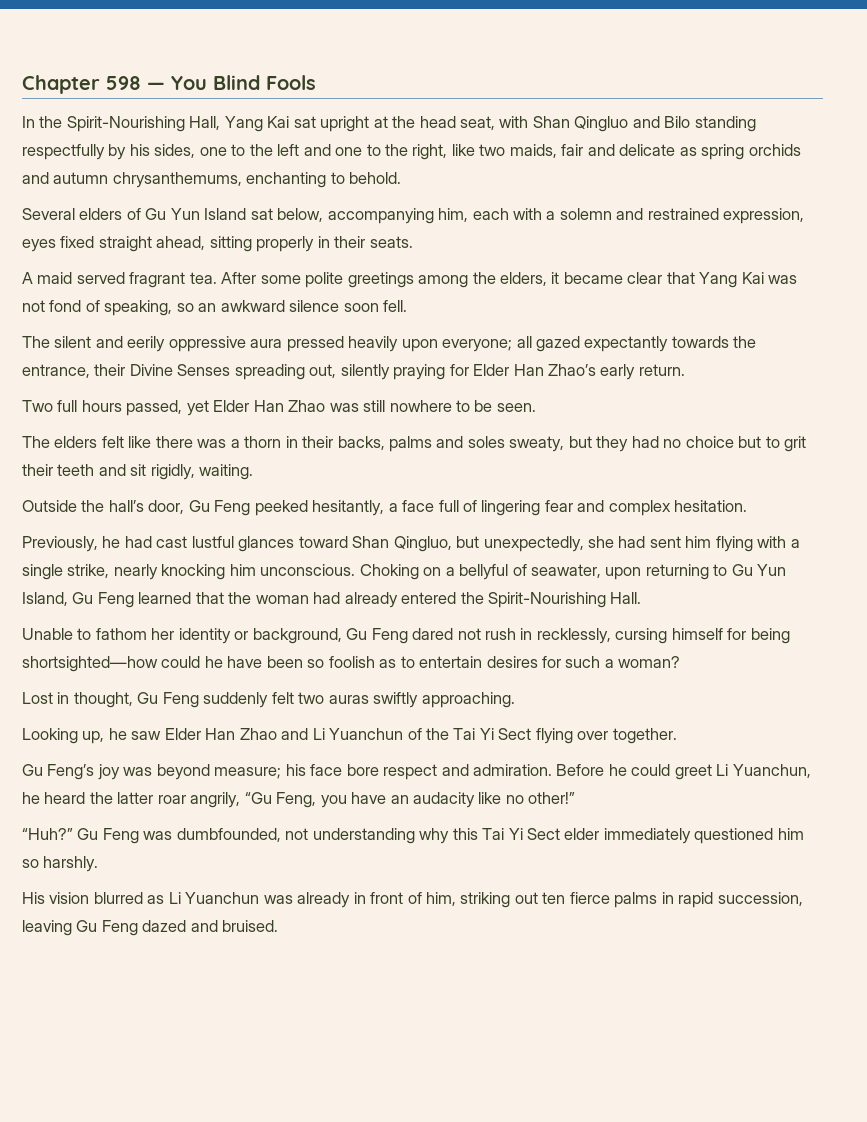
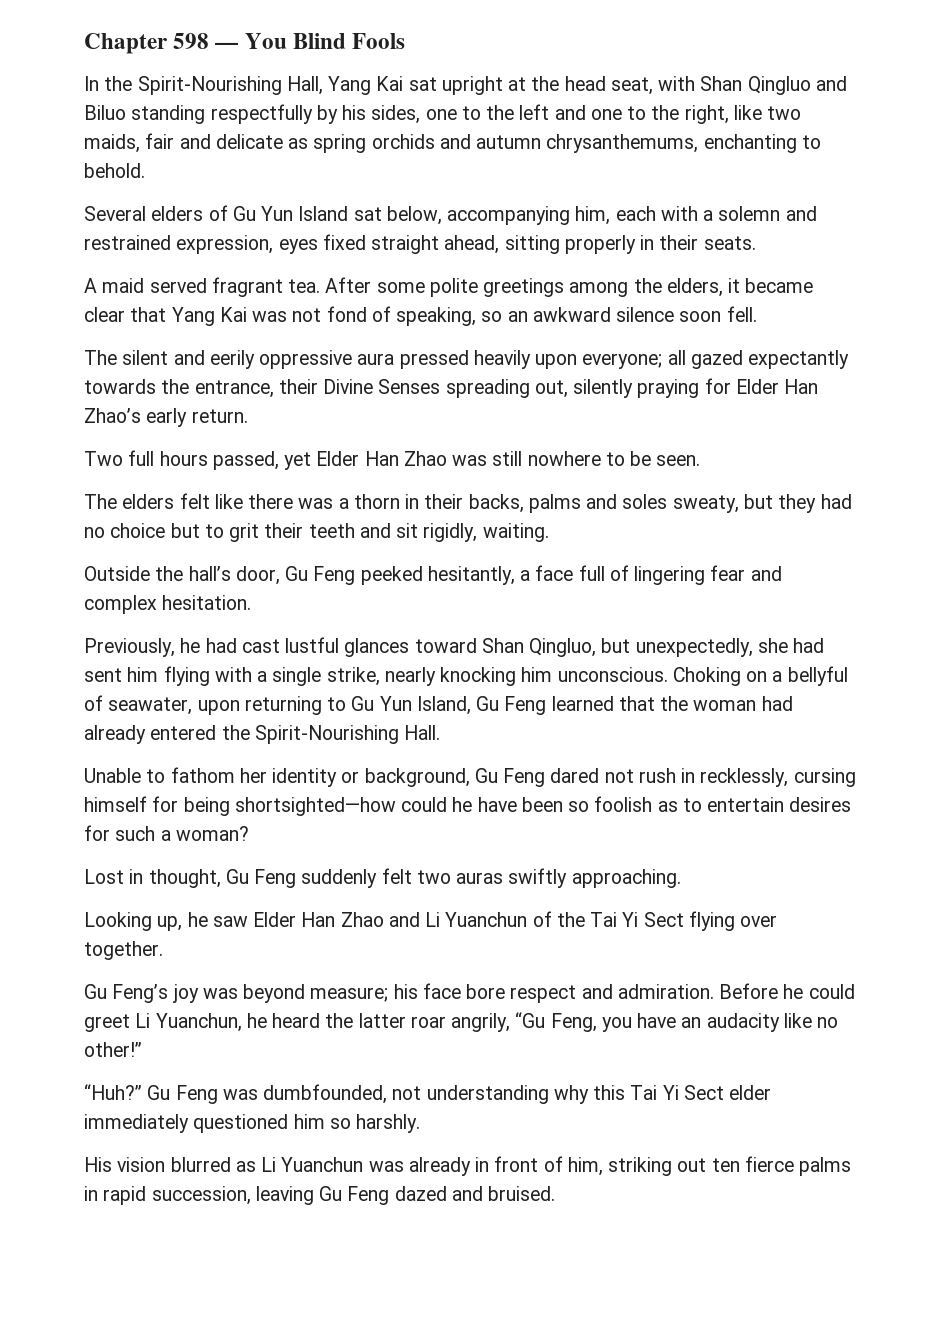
- In the Spirit-Nourishing Hall, Yang Kai sat upright at the head seat, with Shan Qingluo and Bilo standing respectfully by his sides, one to the left and one to the right, like two maids, fair and delicate as spring orchids and autumn chrysanthemums, enchanting to behold.
+ In the Spirit-Nourishing Hall, Yang Kai sat upright at the head seat, with Shan Qingluo and Biluo standing respectfully by his sides, one to the left and one to the right, like two maids, fair and delicate as spring orchids and autumn chrysanthemums, enchanting to behold.

